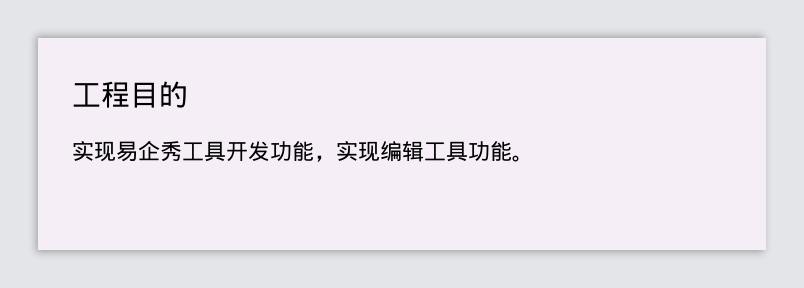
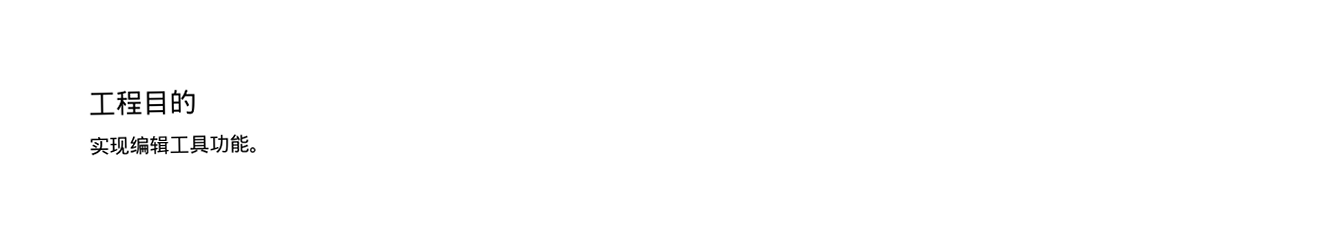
- 实现易企秀工具开发功能，实现编辑工具功能。
+ 实现编辑工具功能。

